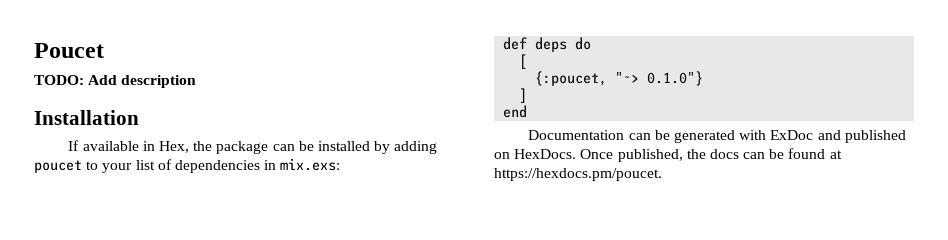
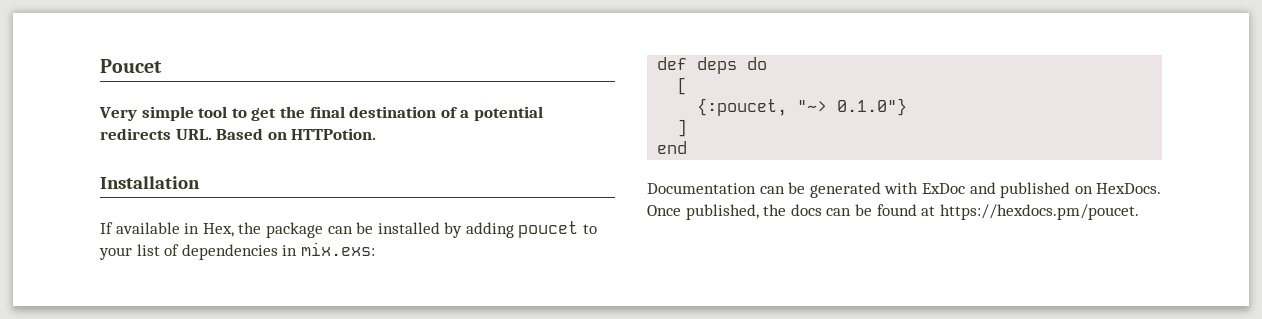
- TODO: Add description
+ Very simple tool to get the final destination of a potential redirects URL. Based on HTTPotion.

